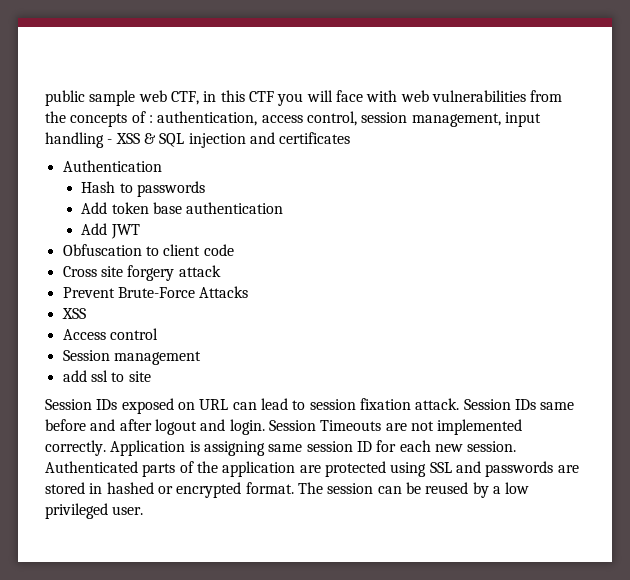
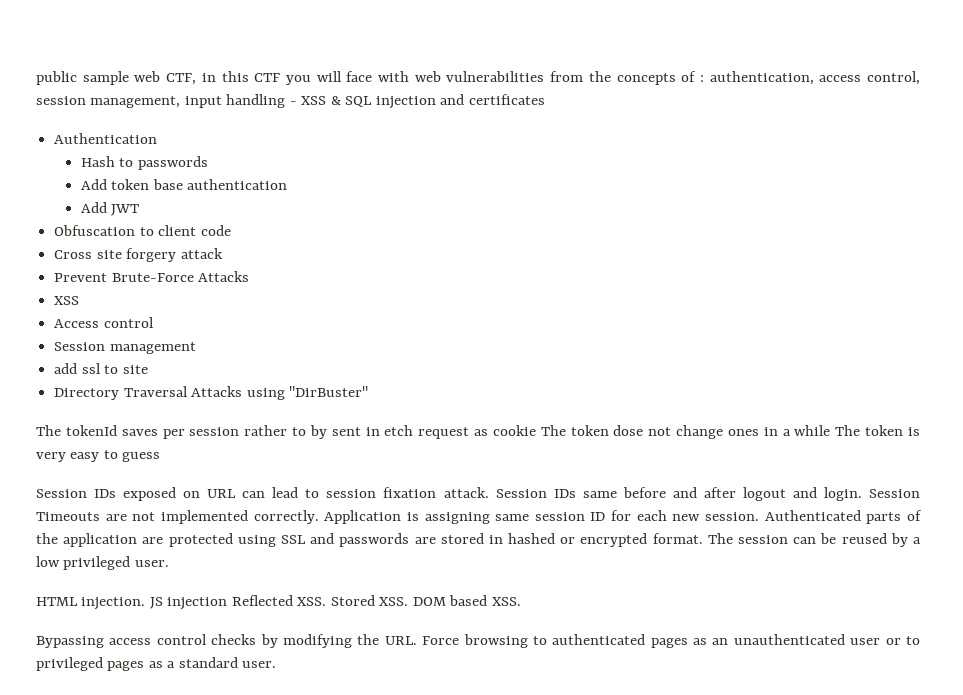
+ Directory Traversal Attacks using "DirBuster"
+ The tokenId saves per session rather to by sent in etch request as cookie The token dose not change ones in a while The token is very easy to guess
+ HTML injection. JS injection Reflected XSS. Stored XSS. DOM based XSS.
+ Bypassing access control checks by modifying the URL. Force browsing to authenticated pages as an unauthenticated user or to privileged pages as a standard user.

